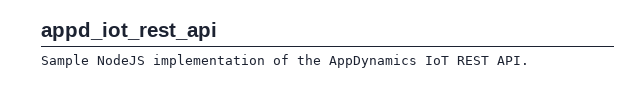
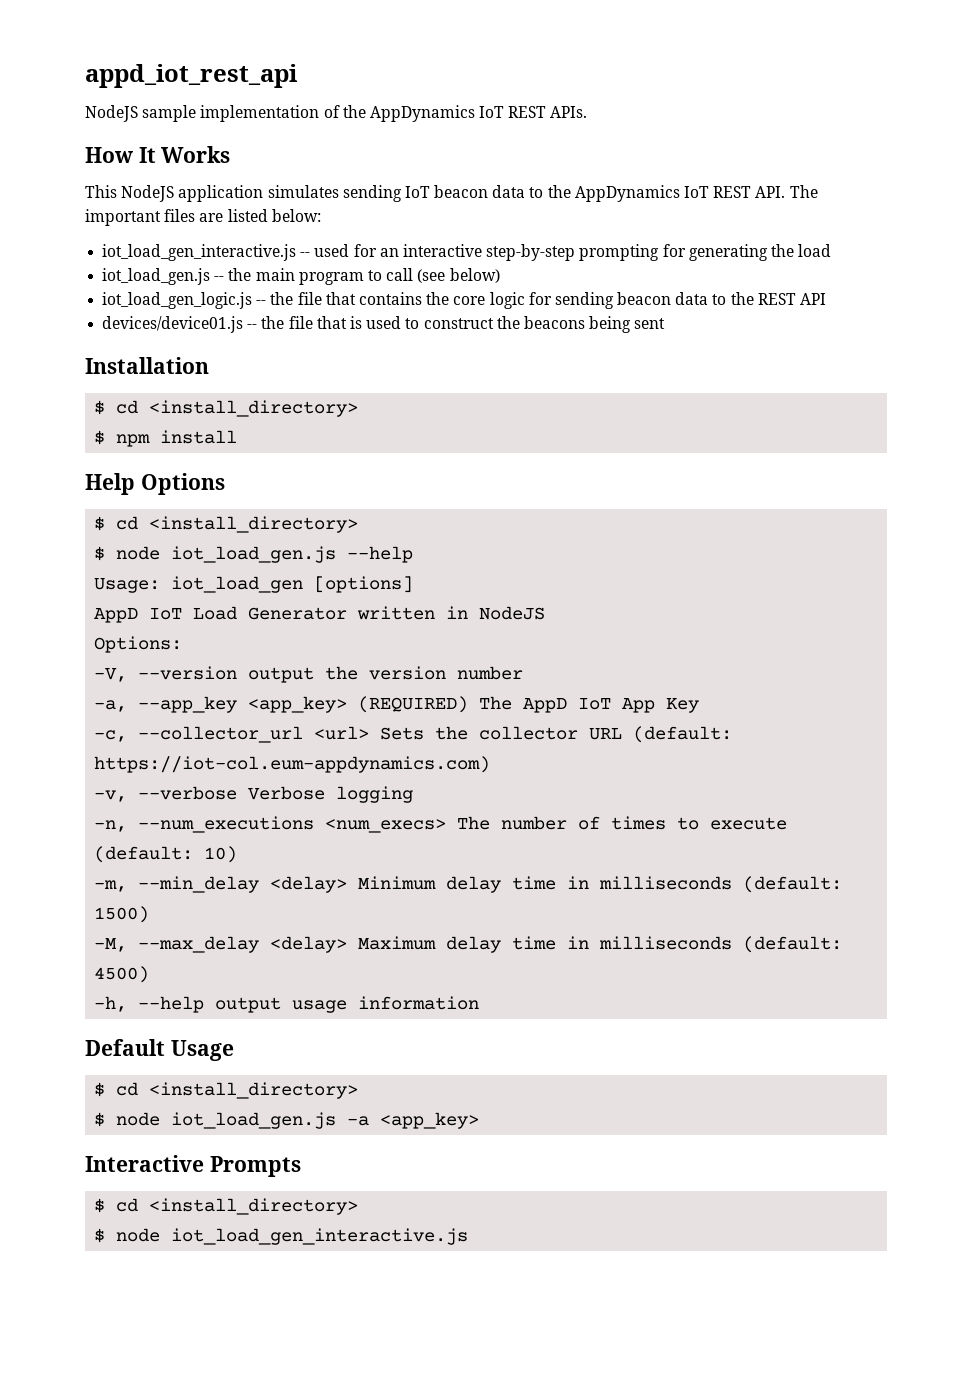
- Sample NodeJS implementation of the AppDynamics IoT REST API.
+ NodeJS sample implementation of the AppDynamics IoT REST APIs.
+ How It Works
+ This NodeJS application simulates sending IoT beacon data to the AppDynamics IoT REST API. The important files are listed below:
+ iot_load_gen_interactive.js -- used for an interactive step-by-step prompting for generating the load
+ iot_load_gen.js -- the main program to call (see below)
+ iot_load_gen_logic.js -- the file that contains the core logic for sending beacon data to the REST API
+ devices/device01.js -- the file that is used to construct the beacons being sent
+ Installation
+ $ cd <install_directory>
+ $ npm install
+ Help Options
+ $ cd <install_directory>
+ $ node iot_load_gen.js --help
+ Usage: iot_load_gen [options]
+ AppD IoT Load Generator written in NodeJS
+ Options:
+ -V, --version output the version number
+ -a, --app_key <app_key> (REQUIRED) The AppD IoT App Key
+ -c, --collector_url <url> Sets the collector URL (default: https://iot-col.eum-appdynamics.com)
+ -v, --verbose Verbose logging
+ -n, --num_executions <num_execs> The number of times to execute (default: 10)
+ -m, --min_delay <delay> Minimum delay time in milliseconds (default: 1500)
+ -M, --max_delay <delay> Maximum delay time in milliseconds (default: 4500)
+ -h, --help output usage information
+ Default Usage
+ $ cd <install_directory>
+ $ node iot_load_gen.js -a <app_key>
+ Interactive Prompts
+ $ cd <install_directory>
+ $ node iot_load_gen_interactive.js

